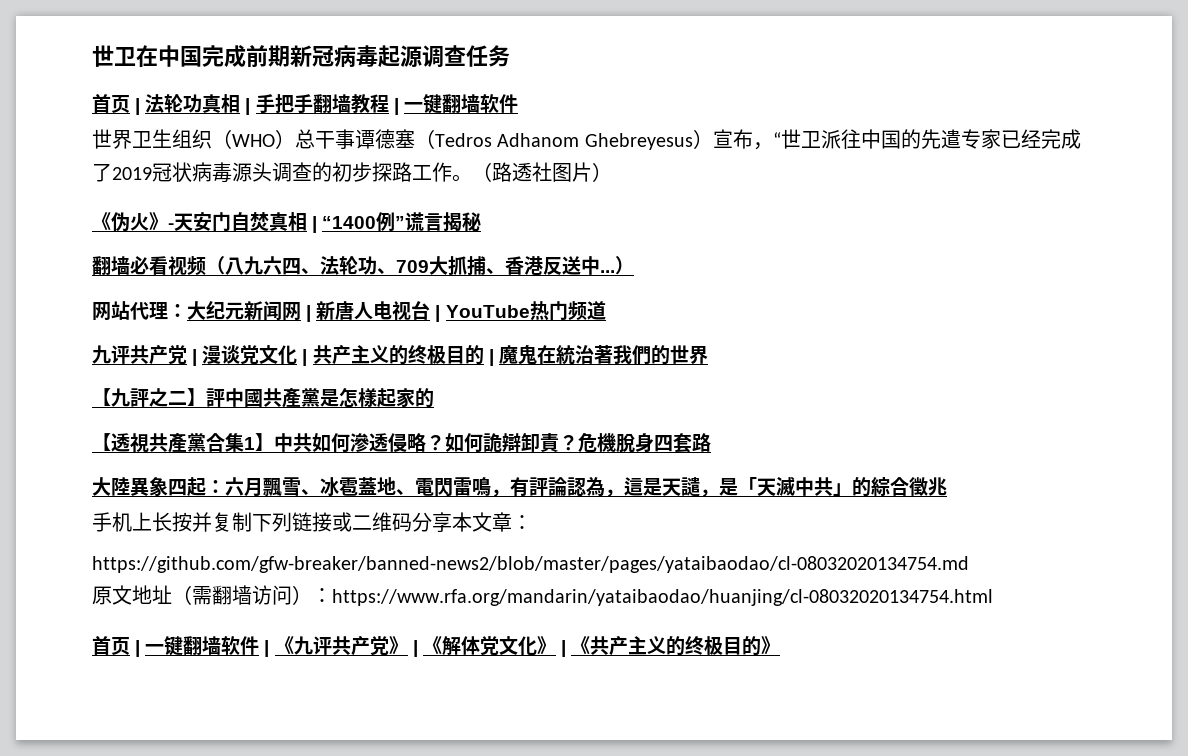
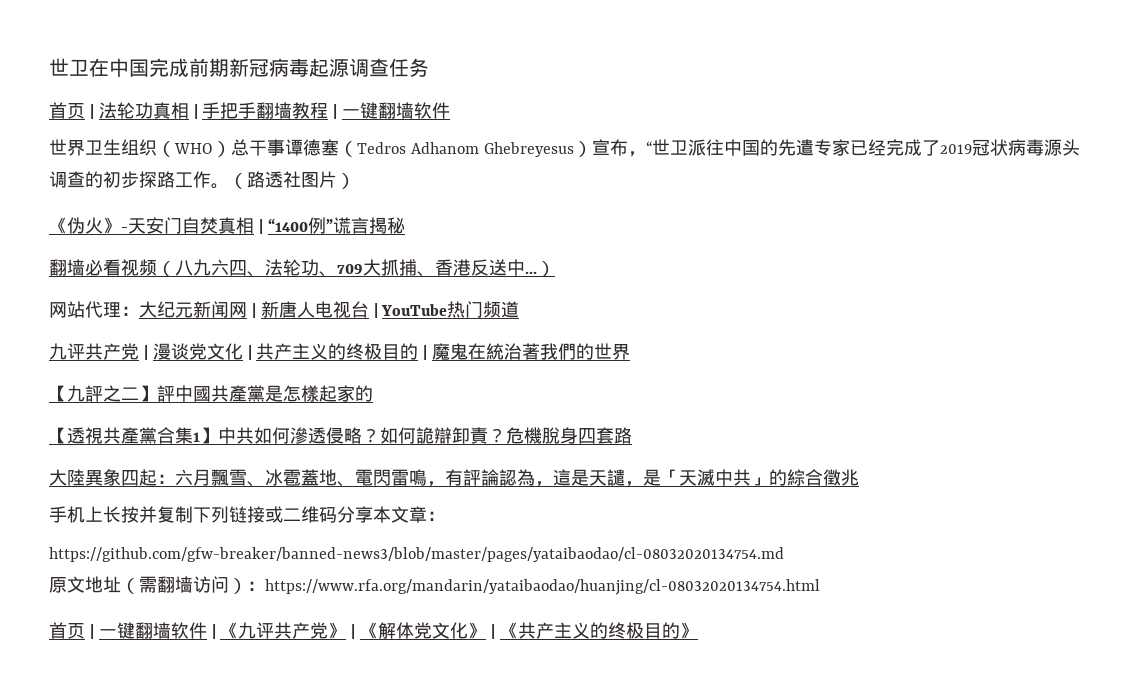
- https://github.com/gfw-breaker/banned-news2/blob/master/pages/yataibaodao/cl-08032020134754.md
+ https://github.com/gfw-breaker/banned-news3/blob/master/pages/yataibaodao/cl-08032020134754.md

